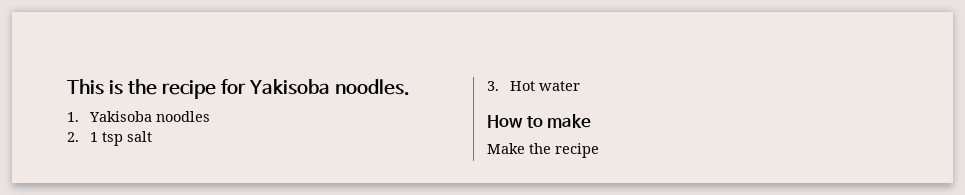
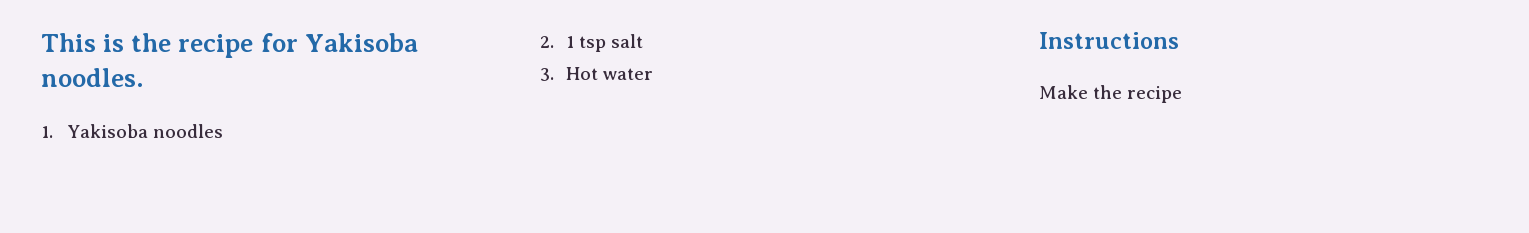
- How to make
+ Instructions

